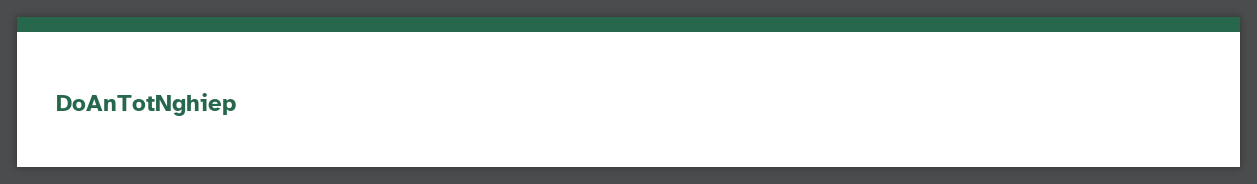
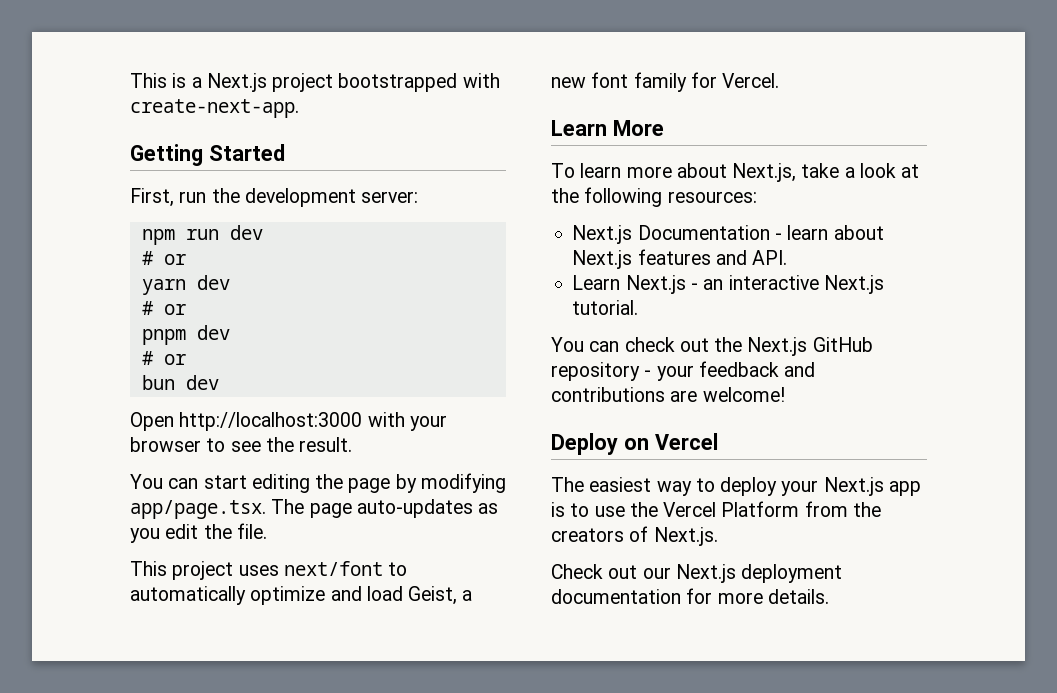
- DoAnTotNghiep
+ This is a Next.js project bootstrapped with create-next-app.
+ Getting Started
+ First, run the development server:
+ npm run dev
+ # or
+ yarn dev
+ # or
+ pnpm dev
+ # or
+ bun dev
+ Open http://localhost:3000 with your browser to see the result.
+ You can start editing the page by modifying app/page.tsx. The page auto-updates as you edit the file.
+ This project uses next/font to automatically optimize and load Geist, a new font family for Vercel.
+ Learn More
+ To learn more about Next.js, take a look at the following resources:
+ Next.js Documentation - learn about Next.js features and API.
+ Learn Next.js - an interactive Next.js tutorial.
+ You can check out the Next.js GitHub repository - your feedback and contributions are welcome!
+ Deploy on Vercel
+ The easiest way to deploy your Next.js app is to use the Vercel Platform from the creators of Next.js.
+ Check out our Next.js deployment documentation for more details.

